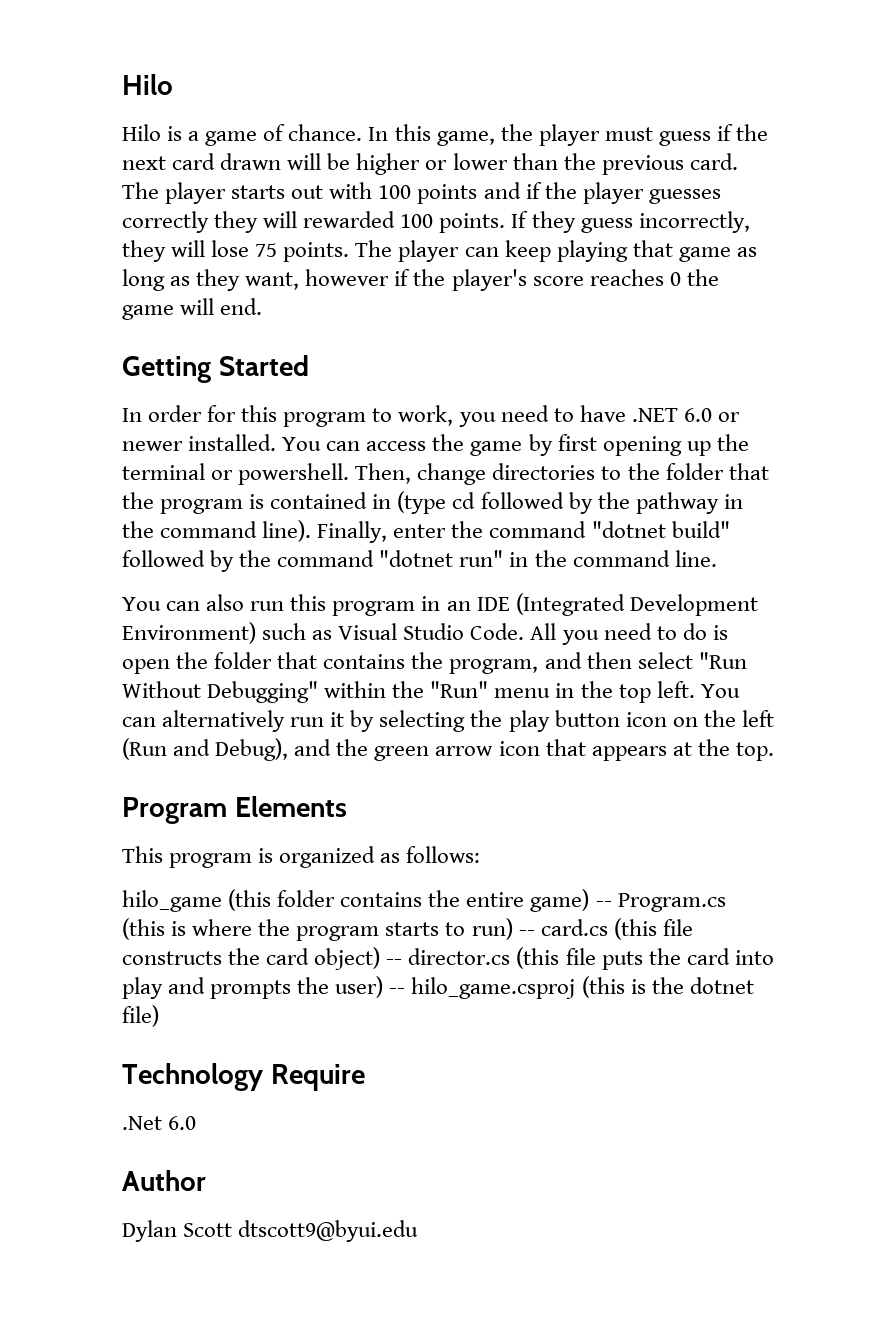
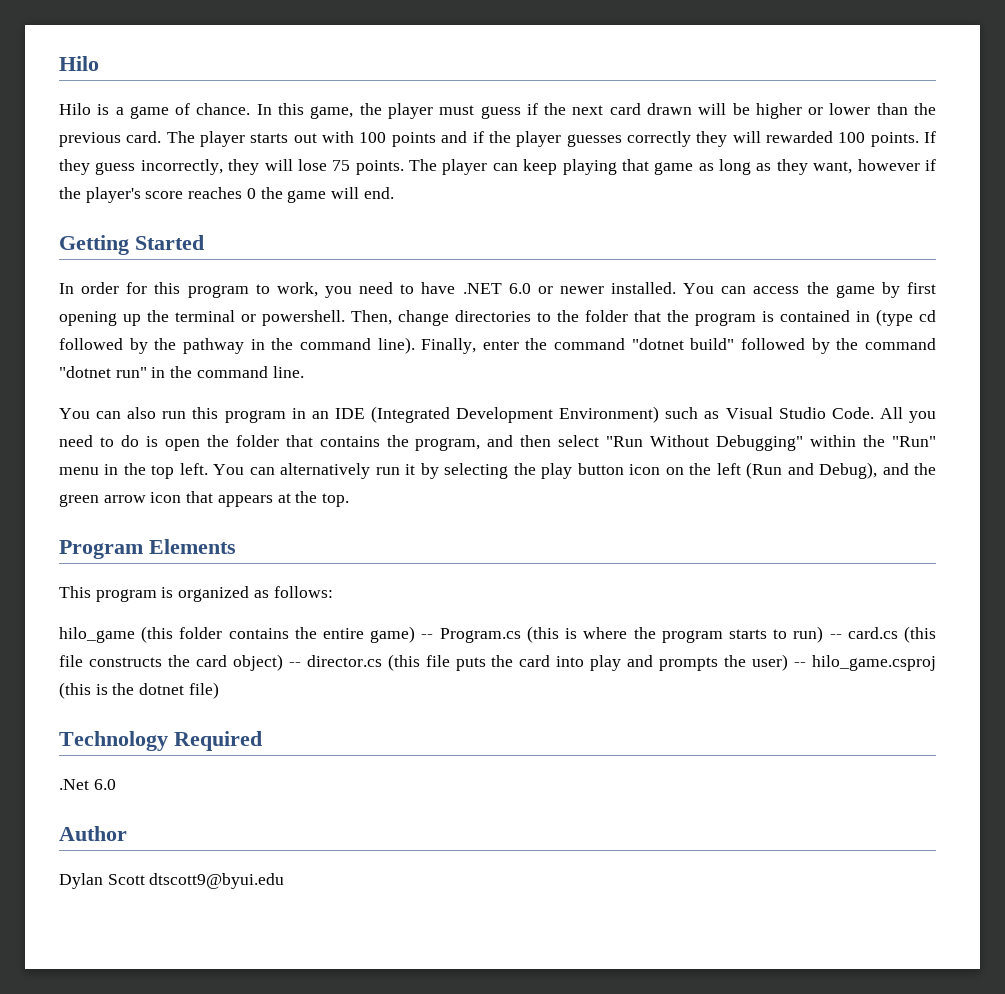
- Technology Require
+ Technology Required

